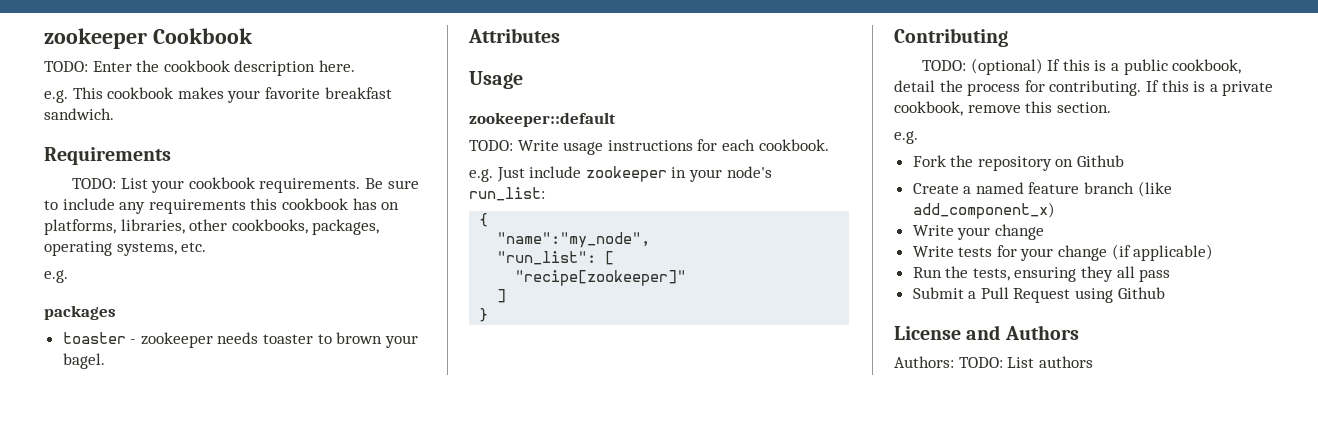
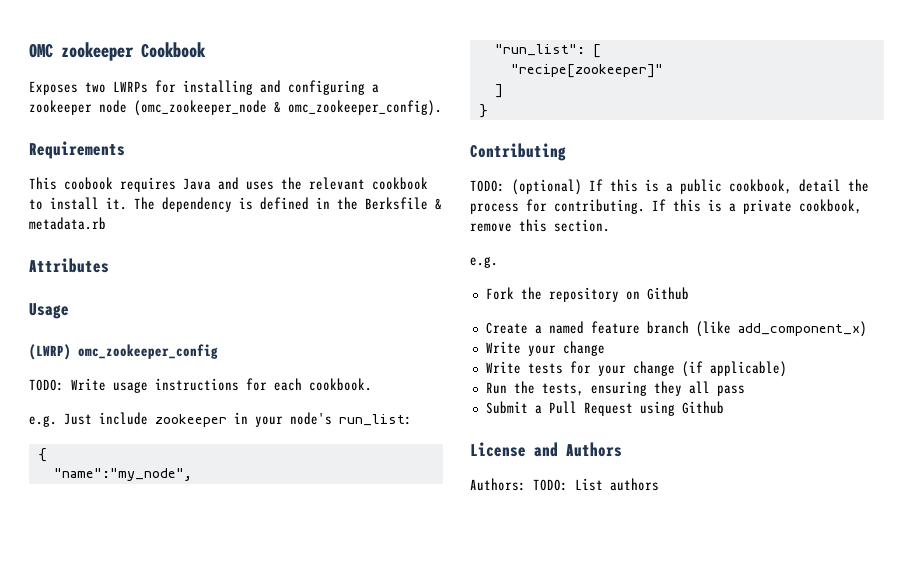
- zookeeper Cookbook
+ OMC zookeeper Cookbook
- TODO: Enter the cookbook description here.
- e.g. This cookbook makes your favorite breakfast sandwich.
+ Exposes two LWRPs for installing and configuring a zookeeper node (omc_zookeeper_node & omc_zookeeper_config).
  Requirements
- TODO: List your cookbook requirements. Be sure to include any requirements this cookbook has on platforms, libraries, other cookbooks, packages, operating systems, etc.
- e.g.
- packages
- toaster - zookeeper needs toaster to brown your bagel.
+ This coobook requires Java and uses the relevant cookbook to install it. The dependency is defined in the Berksfile & metadata.rb
- zookeeper::default
+ (LWRP) omc_zookeeper_config

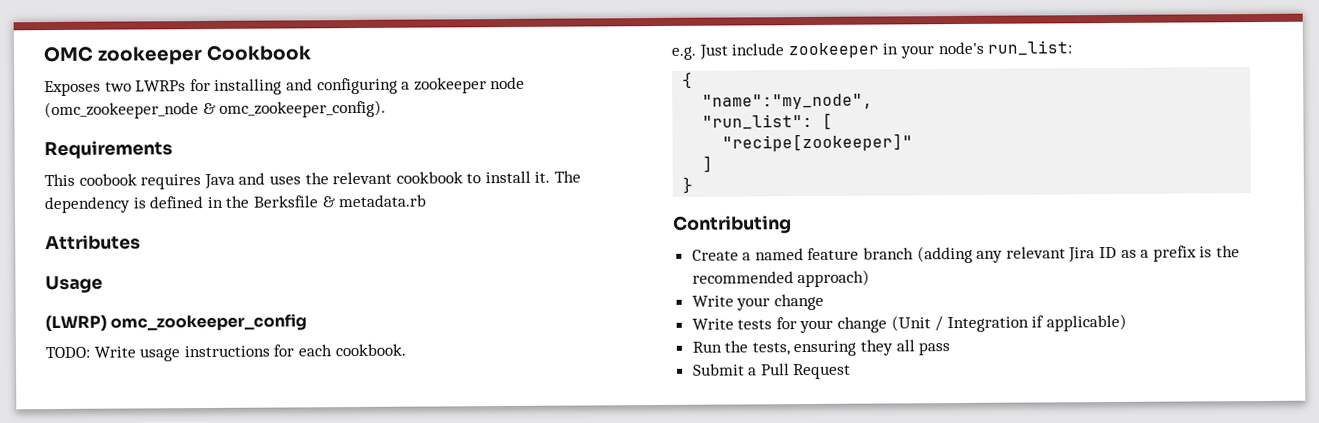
- TODO: (optional) If this is a public cookbook, detail the process for contributing. If this is a private cookbook, remove this section.
- e.g.
- Fork the repository on Github
- Create a named feature branch (like add_component_x)
+ Create a named feature branch (adding any relevant Jira ID as a prefix is the recommended approach)
- Write tests for your change (if applicable)
+ Write tests for your change (Unit / Integration if applicable)
- Submit a Pull Request using Github
- License and Authors
- Authors: TODO: List authors
+ Submit a Pull Request

